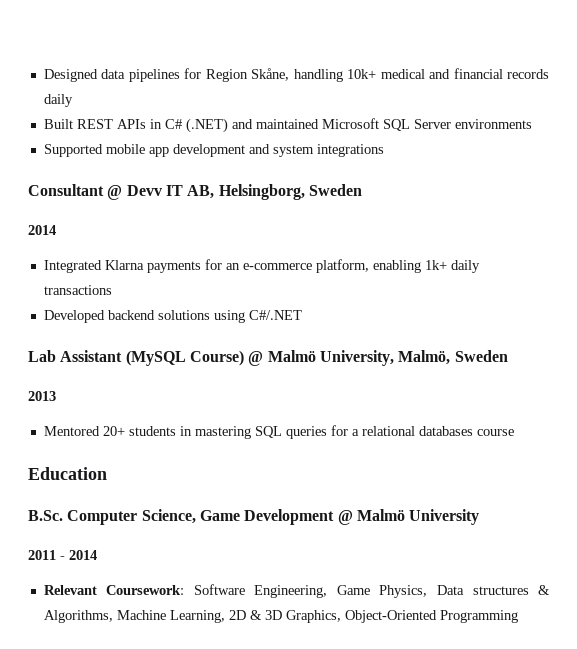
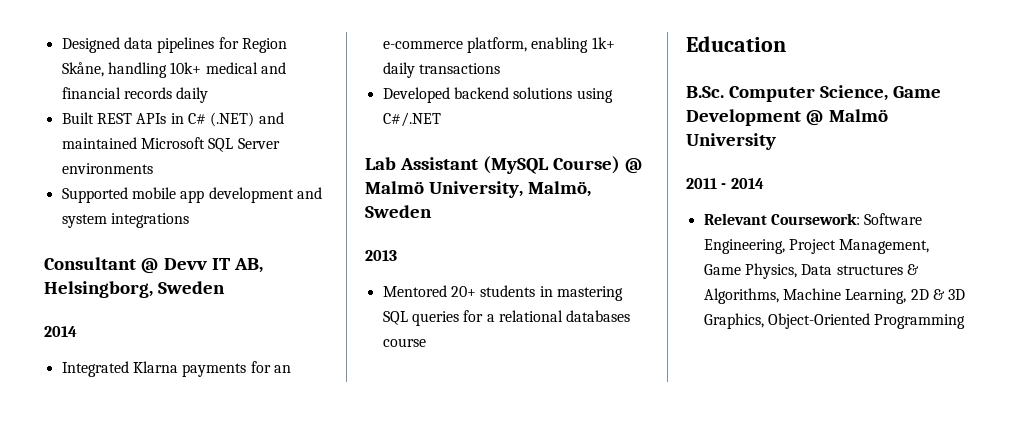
- Relevant Coursework: Software Engineering, Game Physics, Data structures & Algorithms, Machine Learning, 2D & 3D Graphics, Object-Oriented Programming
+ Relevant Coursework: Software Engineering, Project Management, Game Physics, Data structures & Algorithms, Machine Learning, 2D & 3D Graphics, Object-Oriented Programming

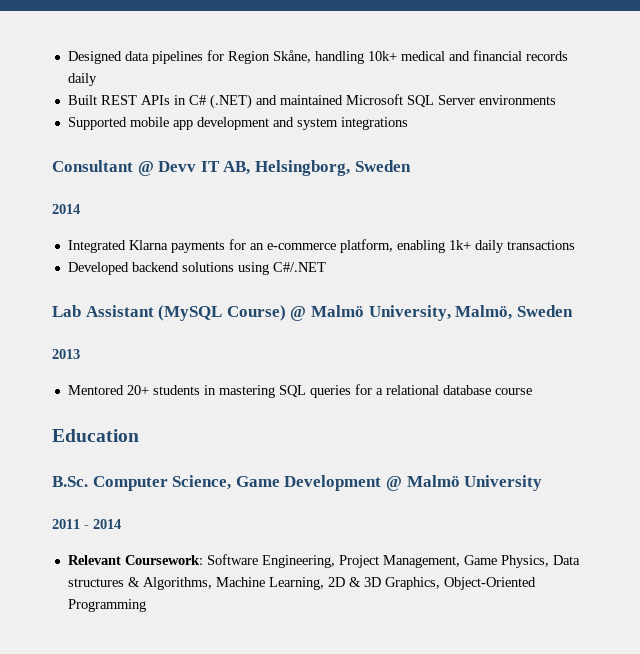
- Mentored 20+ students in mastering SQL queries for a relational databases course
+ Mentored 20+ students in mastering SQL queries for a relational database course

